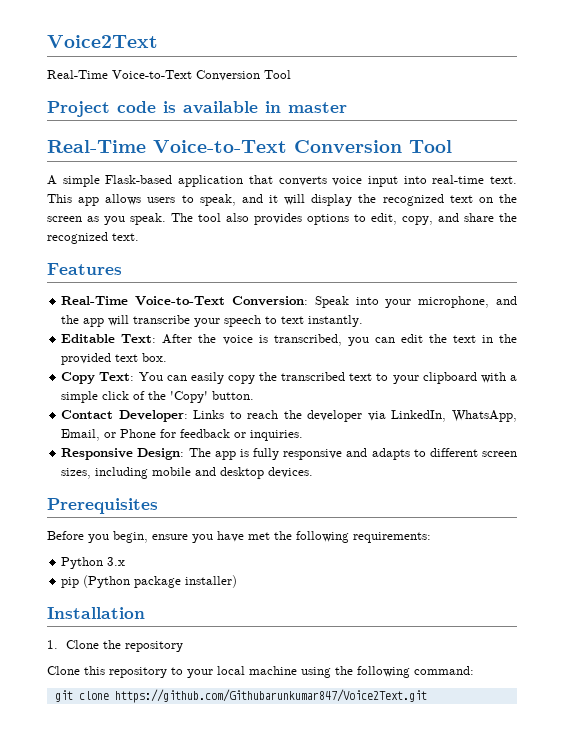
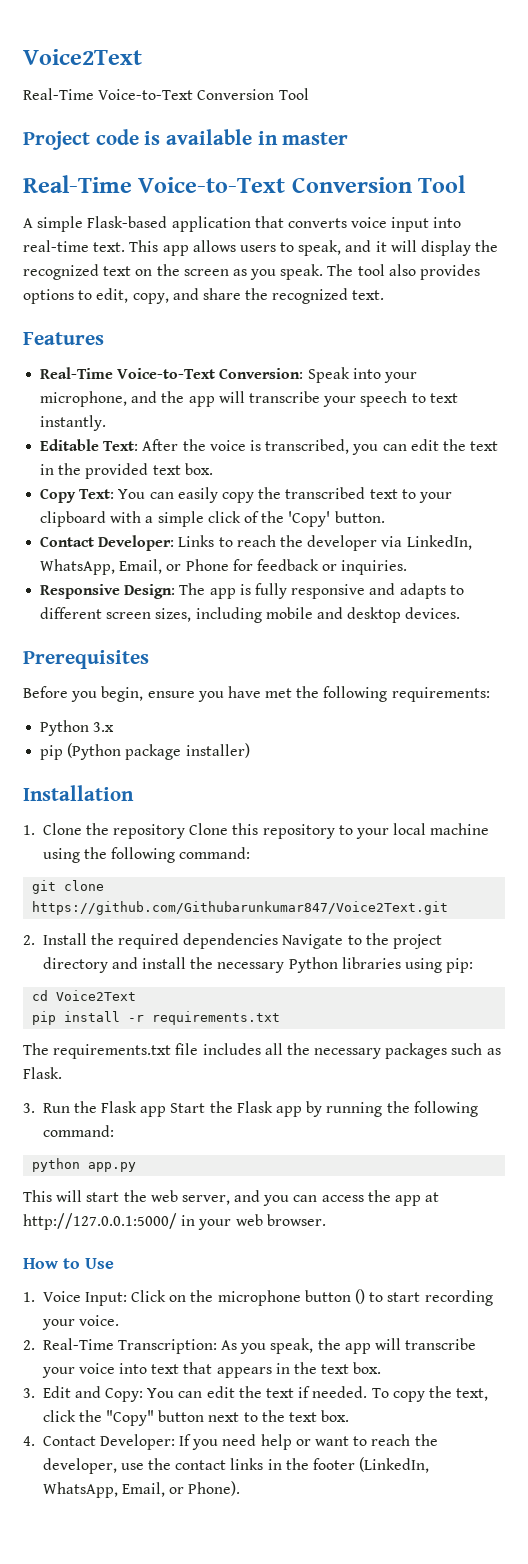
- 1. Clone the repository
- Clone this repository to your local machine using the following command:
+ 1. Clone the repository Clone this repository to your local machine using the following command:
+ 2. Install the required dependencies Navigate to the project directory and install the necessary Python libraries using pip:
+ cd Voice2Text
+ pip install -r requirements.txt
+ The requirements.txt file includes all the necessary packages such as Flask.
+ 3. Run the Flask app Start the Flask app by running the following command:
+ python app.py
+ This will start the web server, and you can access the app at http://127.0.0.1:5000/ in your web browser.
+ How to Use
+ 1. Voice Input: Click on the microphone button () to start recording your voice.
+ 2. Real-Time Transcription: As you speak, the app will transcribe your voice into text that appears in the text box.
+ 3. Edit and Copy: You can edit the text if needed. To copy the text, click the "Copy" button next to the text box.
+ 4. Contact Developer: If you need help or want to reach the developer, use the contact links in the footer (LinkedIn, WhatsApp, Email, or Phone).

